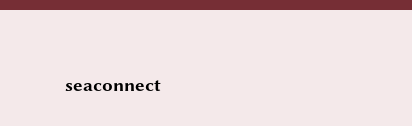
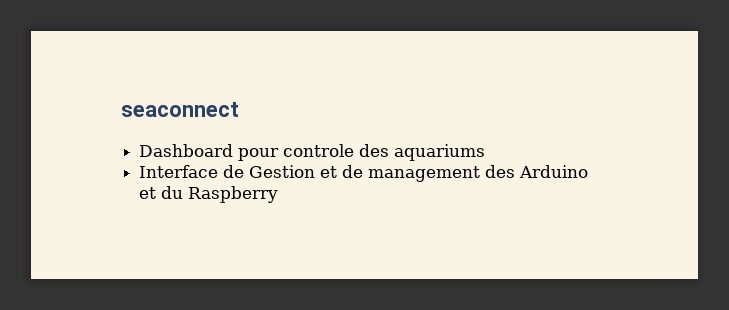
+ Dashboard pour controle des aquariums
+ Interface de Gestion et de management des Arduino et du Raspberry

